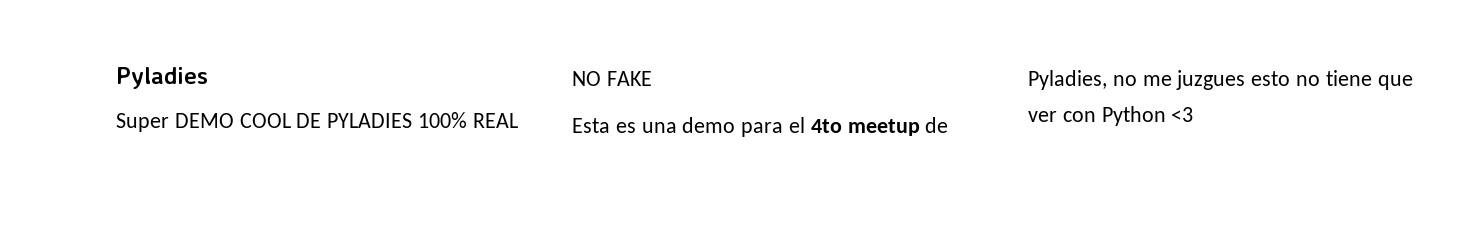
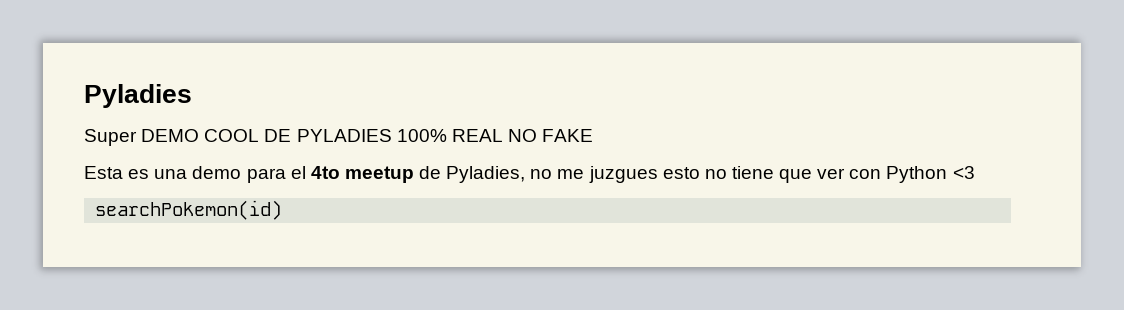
+ searchPokemon(id)

